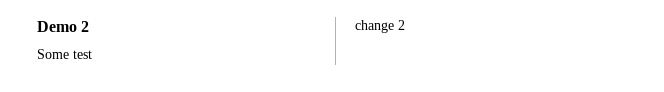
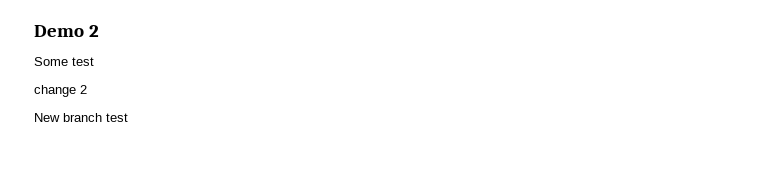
+ New branch test

